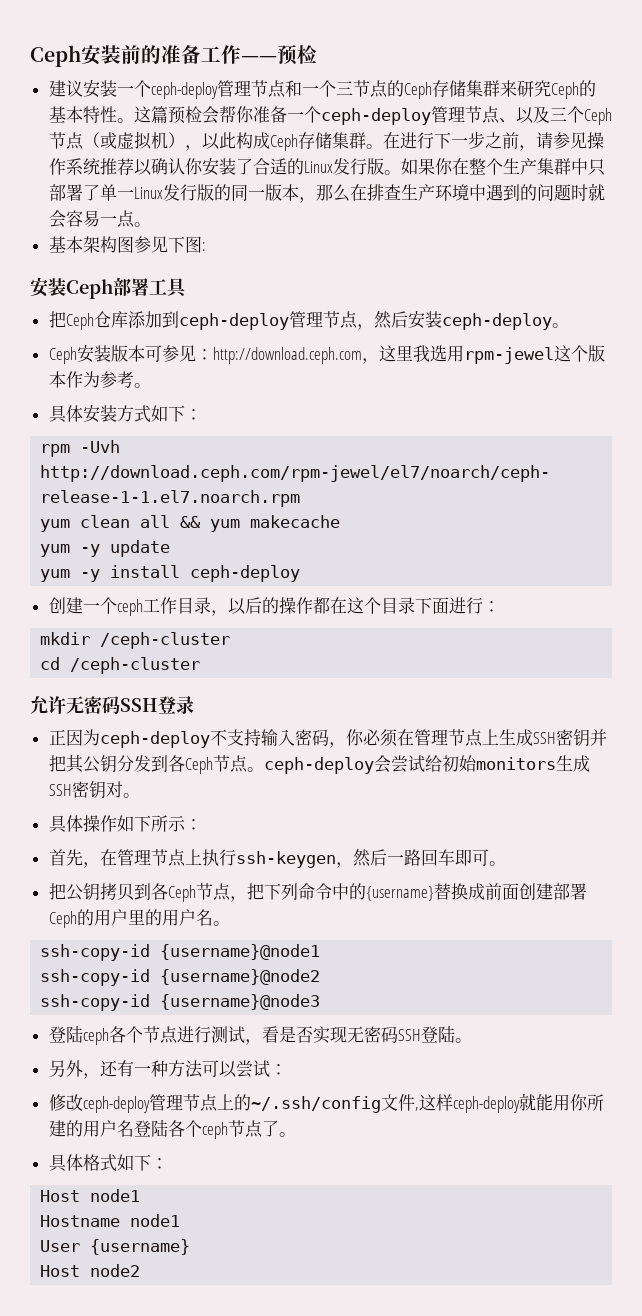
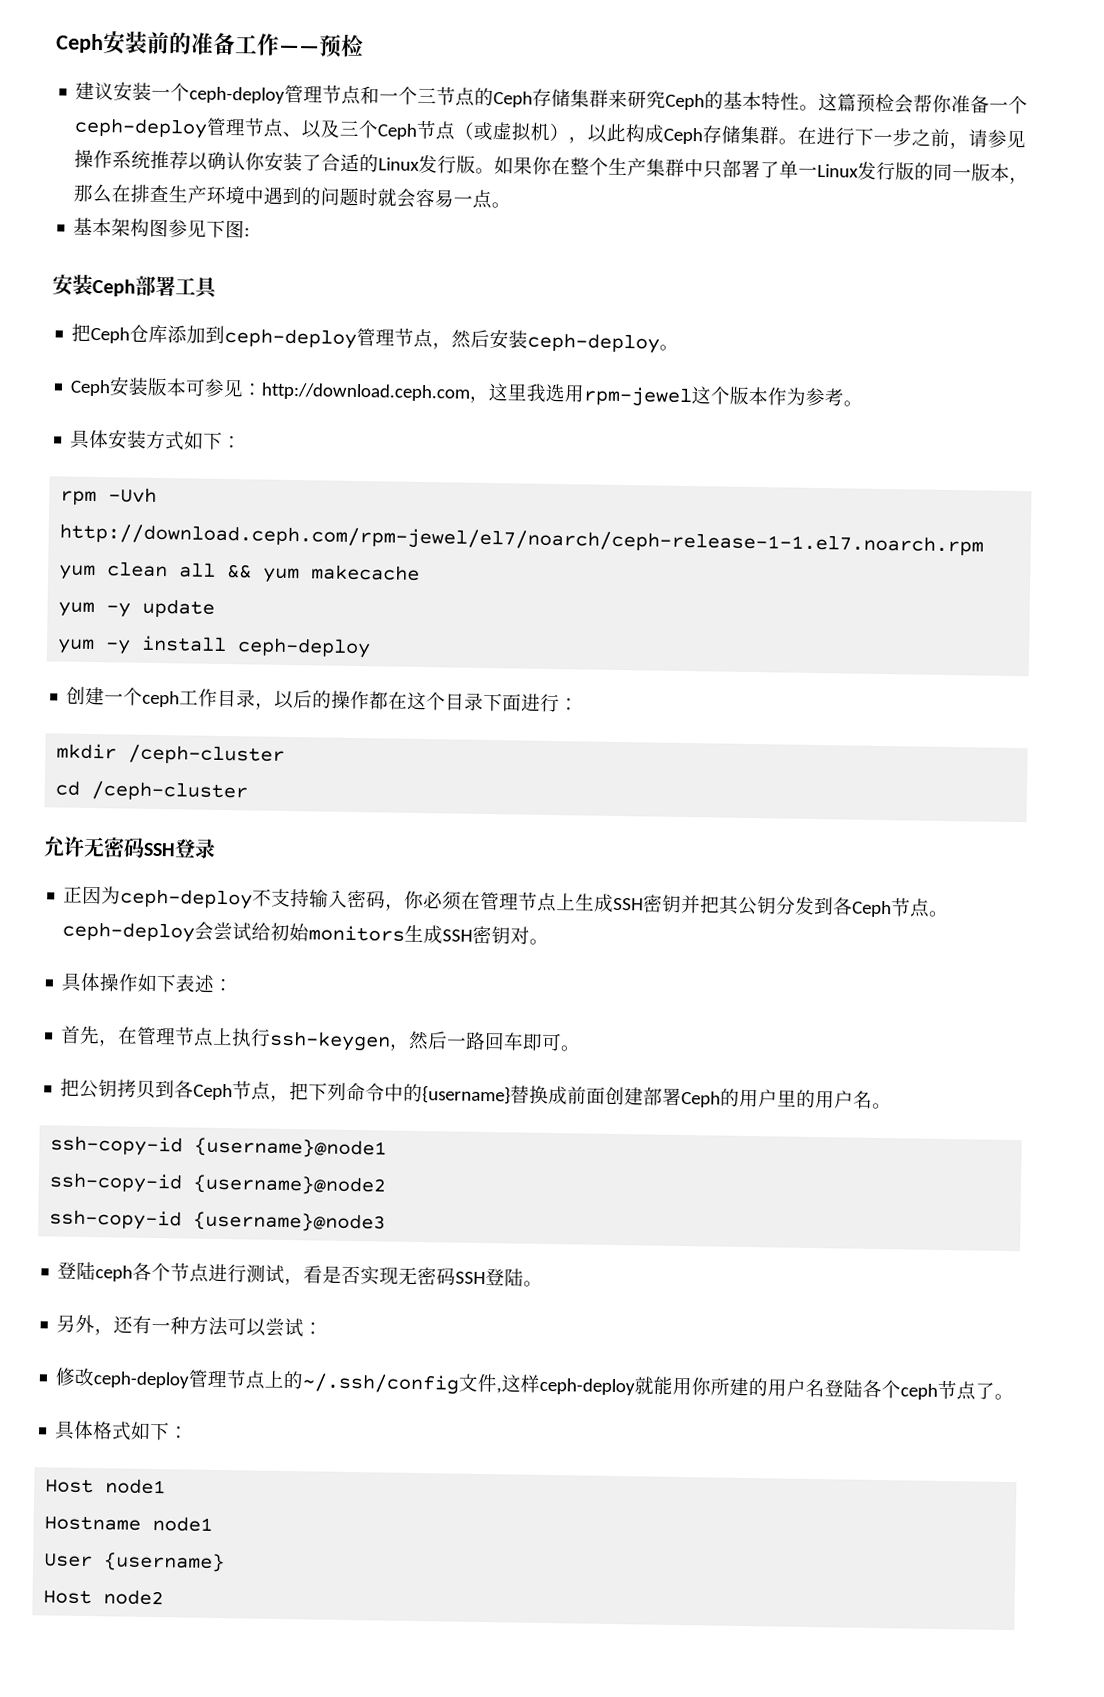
- 具体操作如下所示：
+ 具体操作如下表述：

